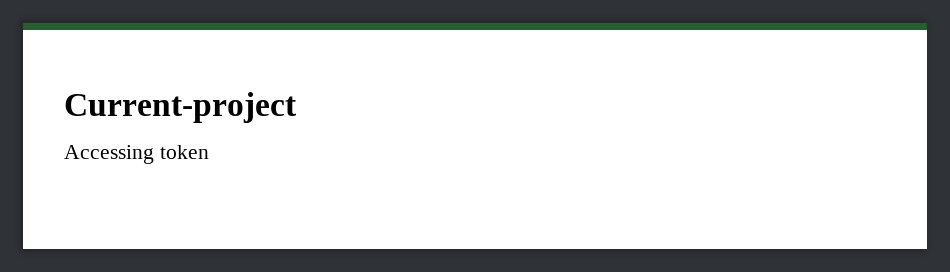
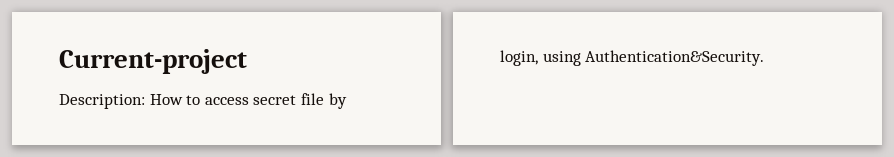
- Accessing token
+ Description: How to access secret file by login, using Authentication&Security.

